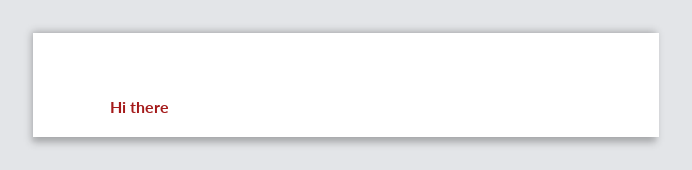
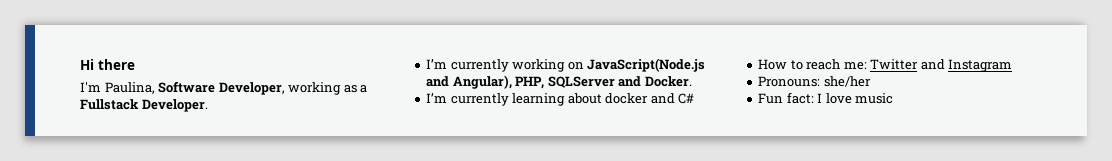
+ I'm Paulina, Software Developer, working as a Fullstack Developer.
+ I’m currently working on JavaScript(Node.js and Angular), PHP, SQLServer and Docker.
+ I’m currently learning about docker and C#
+ How to reach me: Twitter and Instagram
+ Pronouns: she/her
+ Fun fact: I love music

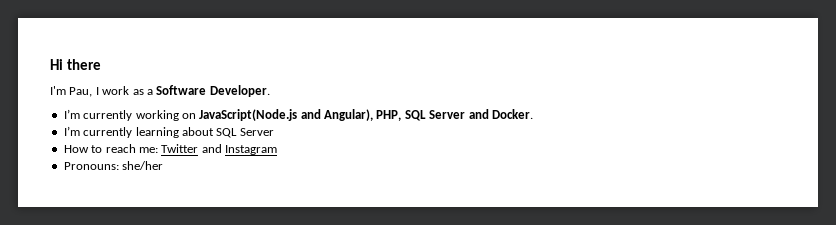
- I'm Paulina, Software Developer, working as a Fullstack Developer.
+ I'm Pau, I work as a Software Developer.
- I’m currently working on JavaScript(Node.js and Angular), PHP, SQLServer and Docker.
+ I’m currently working on JavaScript(Node.js and Angular), PHP, SQL Server and Docker.
- I’m currently learning about docker and C#
+ I’m currently learning about SQL Server
- Fun fact: I love music

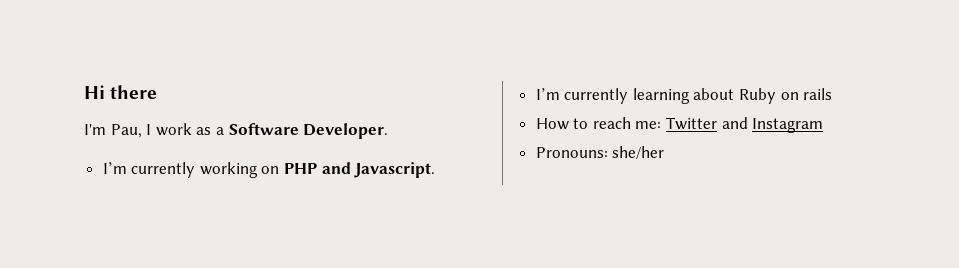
- I’m currently working on JavaScript(Node.js and Angular), PHP, SQL Server and Docker.
+ I’m currently working on PHP and Javascript.
- I’m currently learning about SQL Server
+ I’m currently learning about Ruby on rails

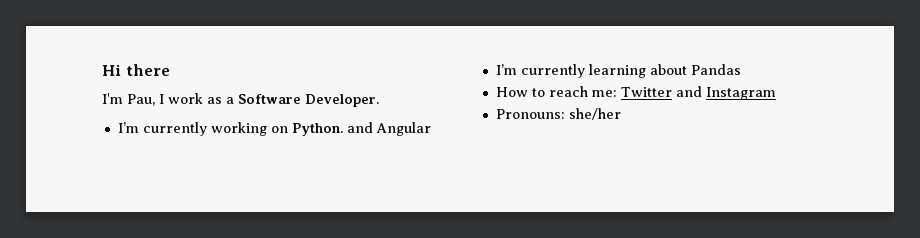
- I’m currently working on PHP and Javascript.
+ I’m currently working on Python. and Angular
- I’m currently learning about Ruby on rails
+ I’m currently learning about Pandas

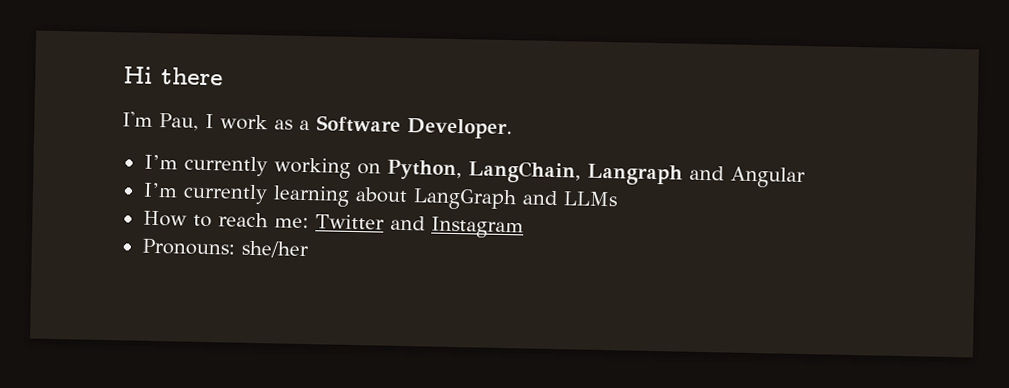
- I’m currently working on Python. and Angular
+ I’m currently working on Python, LangChain, Langraph and Angular
- I’m currently learning about Pandas
+ I’m currently learning about LangGraph and LLMs

